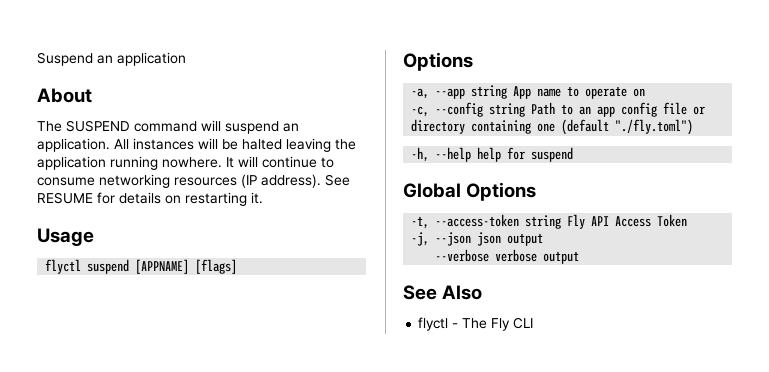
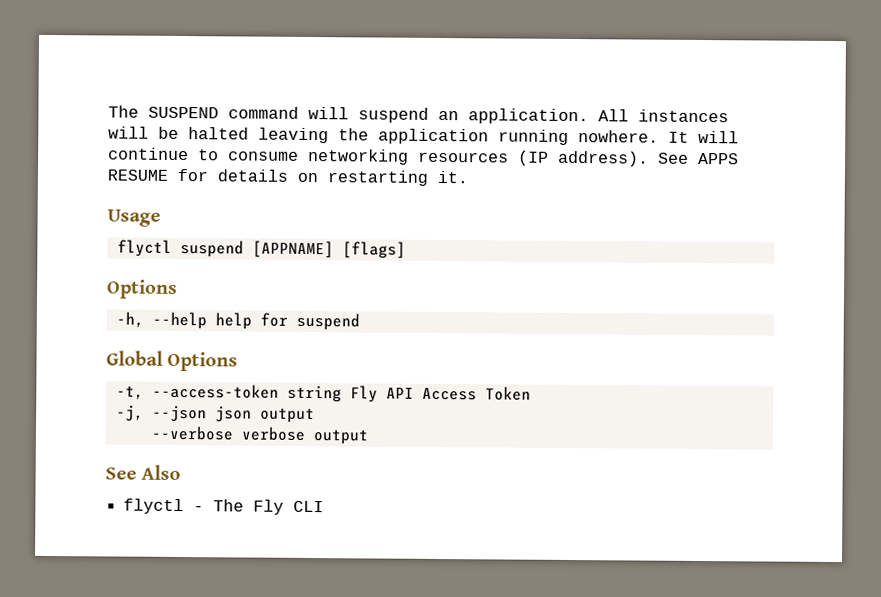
- Suspend an application
- About
- See RESUME for details on restarting it.
+ See APPS RESUME for details on restarting it.
- -a, --app string App name to operate on
- -c, --config string Path to an app config file or directory containing one (default "./fly.toml")

